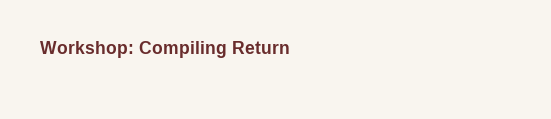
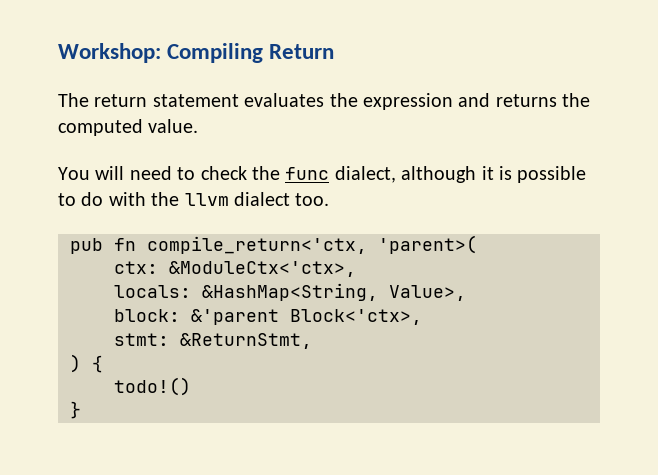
+ The return statement evaluates the expression and returns the computed value.
+ You will need to check the func dialect, although it is possible to do with the llvm dialect too.
+ pub fn compile_return<'ctx, 'parent>(
+ ctx: &ModuleCtx<'ctx>,
+ locals: &HashMap<String, Value>,
+ block: &'parent Block<'ctx>,
+ stmt: &ReturnStmt,
+ ) {
+ todo!()
+ }

